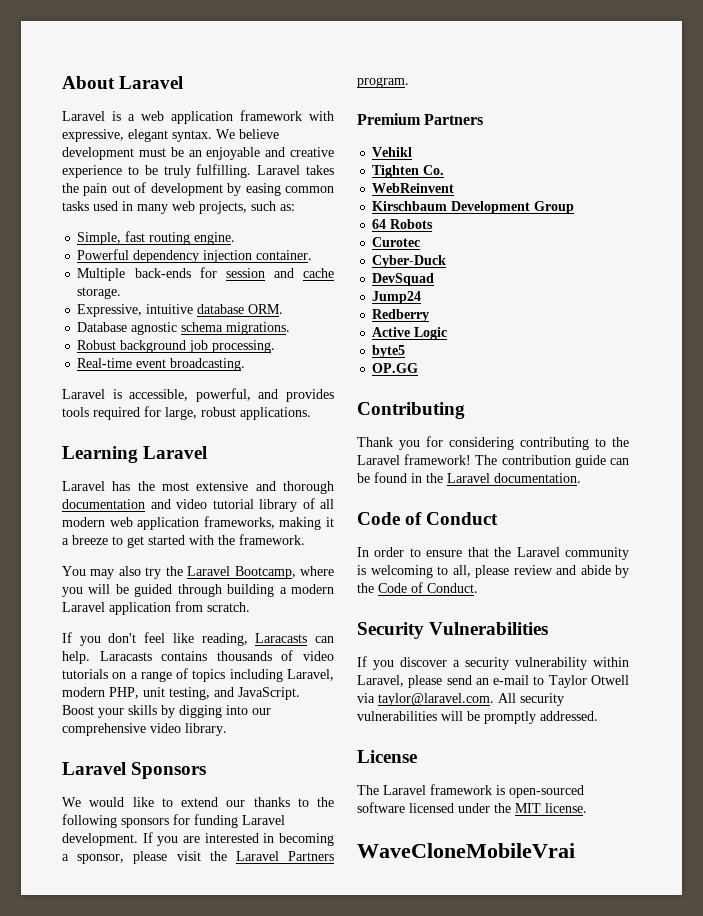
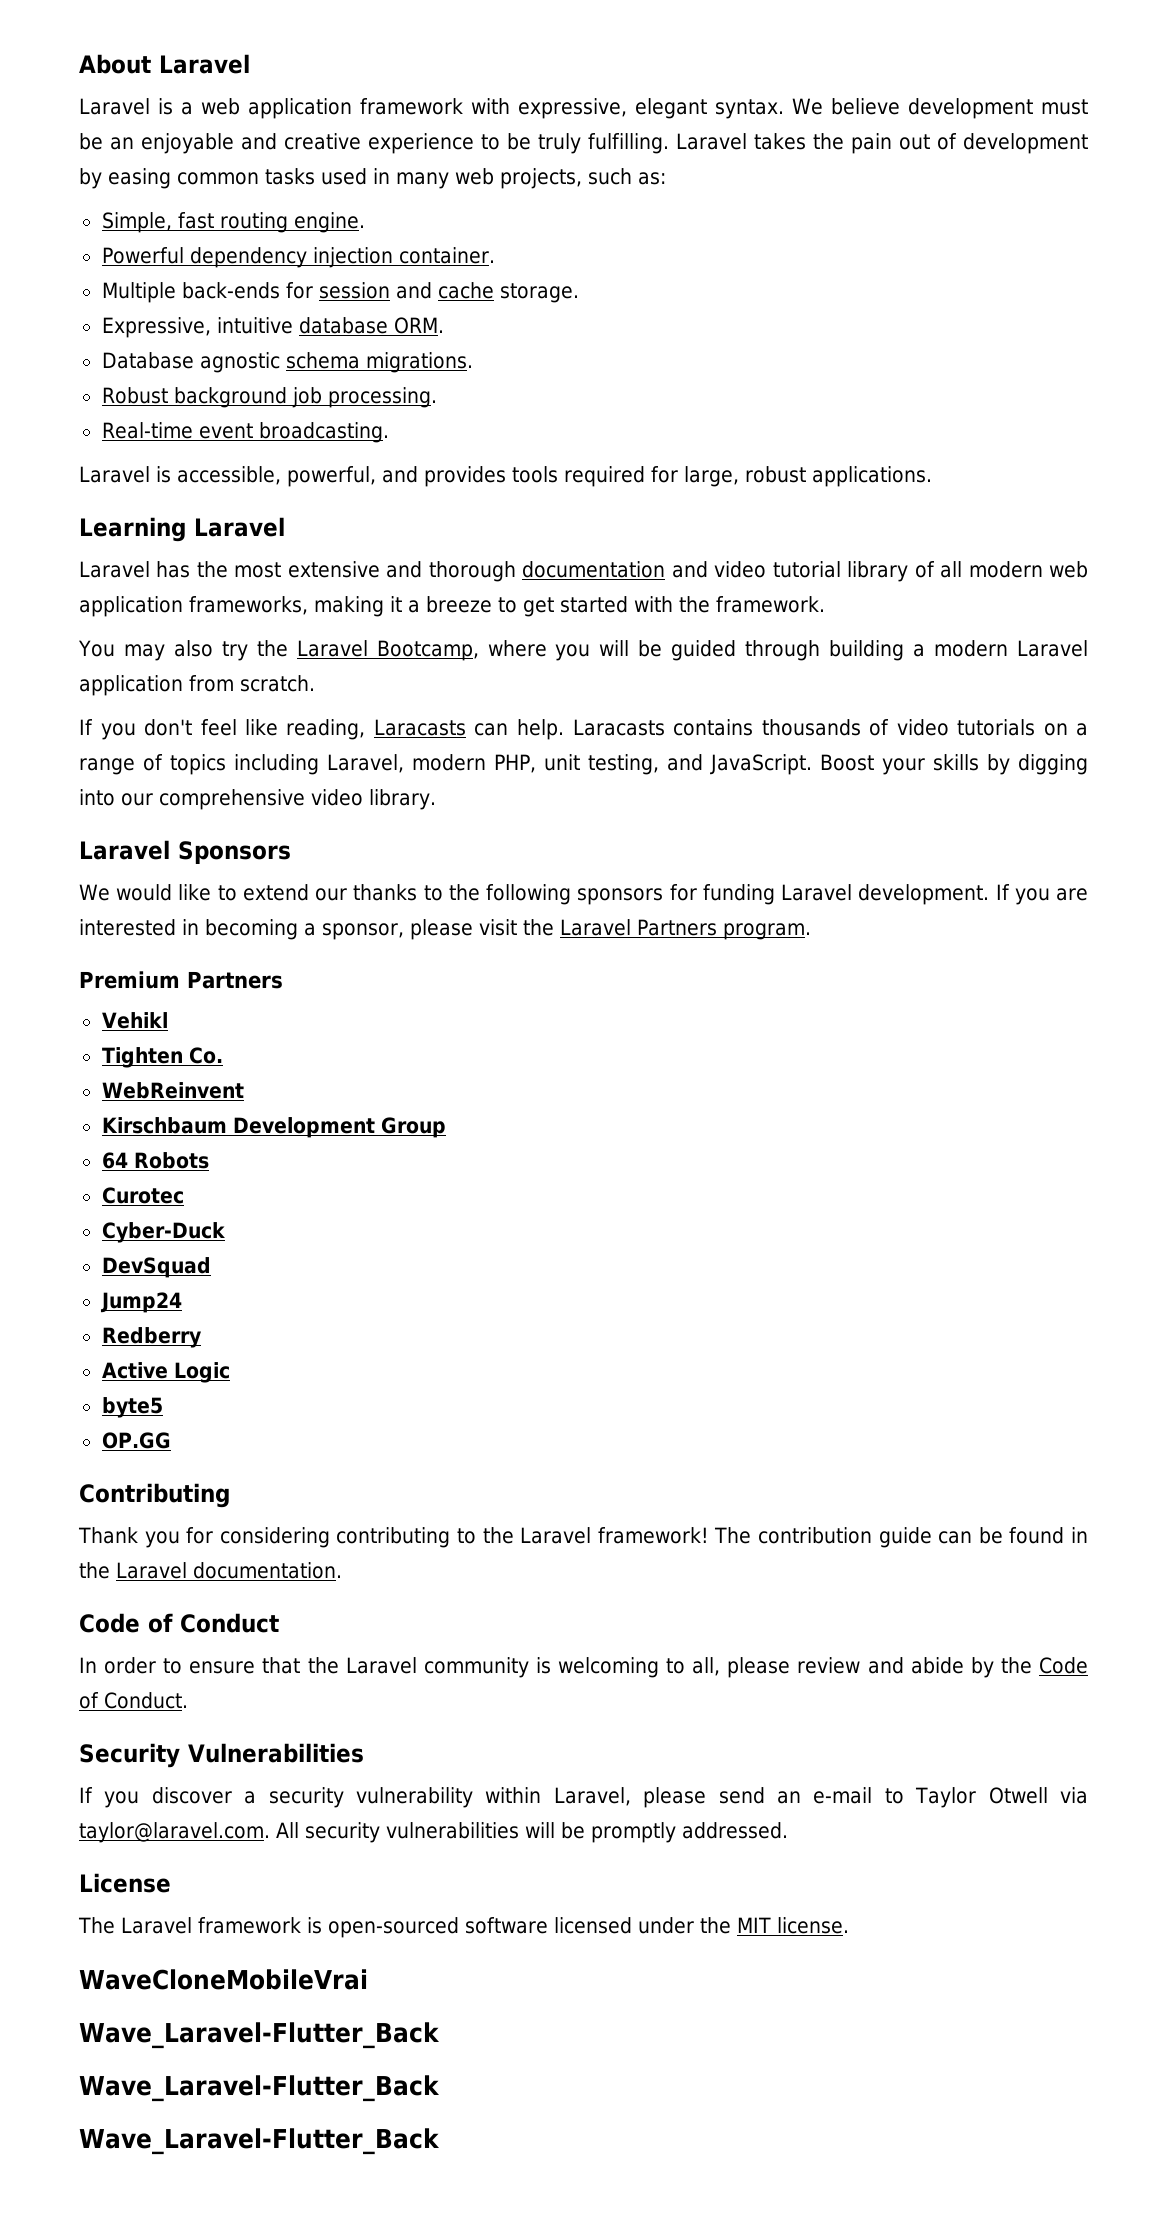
  WaveCloneMobileVrai
+ Wave_Laravel-Flutter_Back
+ Wave_Laravel-Flutter_Back
+ Wave_Laravel-Flutter_Back

